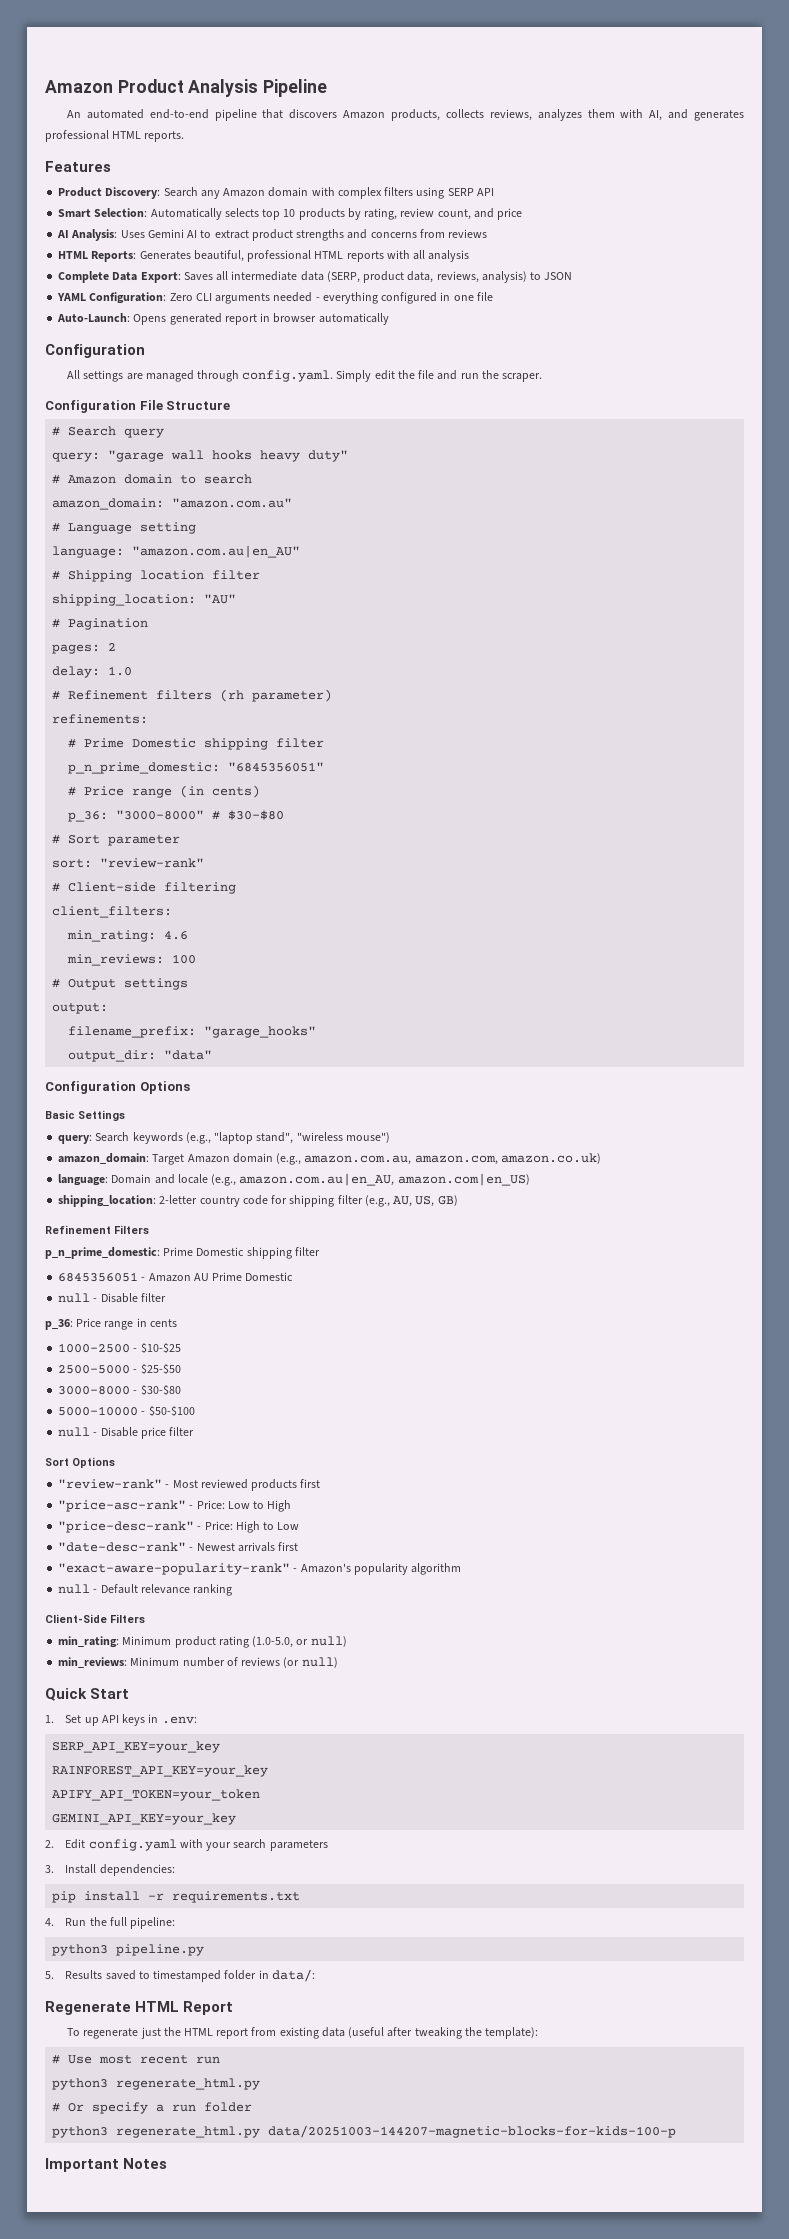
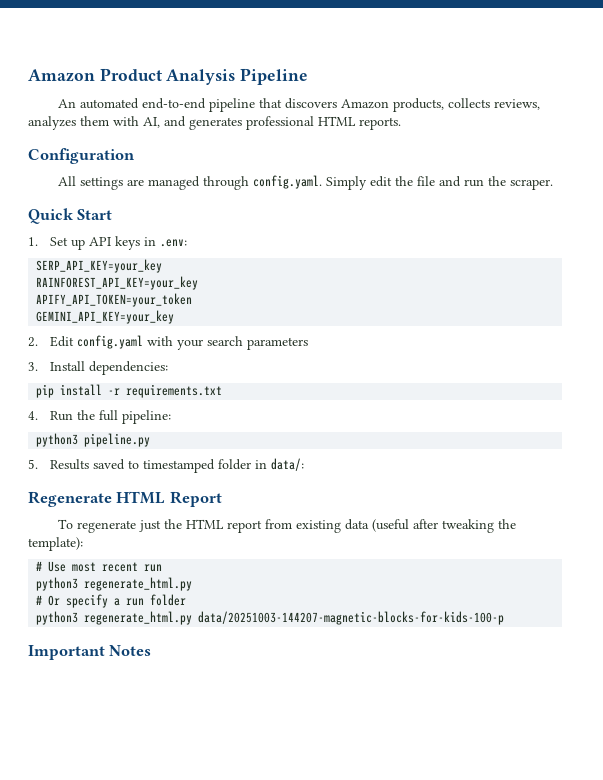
- Features
- Product Discovery: Search any Amazon domain with complex filters using SERP API
- Smart Selection: Automatically selects top 10 products by rating, review count, and price
- AI Analysis: Uses Gemini AI to extract product strengths and concerns from reviews
- HTML Reports: Generates beautiful, professional HTML reports with all analysis
- Complete Data Export: Saves all intermediate data (SERP, product data, reviews, analysis) to JSON
- YAML Configuration: Zero CLI arguments needed - everything configured in one file
- Auto-Launch: Opens generated report in browser automatically
- Configuration File Structure
- # Search query
- query: "garage wall hooks heavy duty"
- # Amazon domain to search
- amazon_domain: "amazon.com.au"
- # Language setting
- language: "amazon.com.au|en_AU"
- # Shipping location filter
- shipping_location: "AU"
- # Pagination
- pages: 2
- delay: 1.0
- # Refinement filters (rh parameter)
- refinements:
- # Prime Domestic shipping filter
- p_n_prime_domestic: "6845356051"
- # Price range (in cents)
- p_36: "3000-8000" # $30-$80
- # Sort parameter
- sort: "review-rank"
- # Client-side filtering
- client_filters:
- min_rating: 4.6
- min_reviews: 100
- # Output settings
- output:
- filename_prefix: "garage_hooks"
- output_dir: "data"
- Configuration Options
- Basic Settings
- query: Search keywords (e.g., "laptop stand", "wireless mouse")
- amazon_domain: Target Amazon domain (e.g., amazon.com.au, amazon.com, amazon.co.uk)
- language: Domain and locale (e.g., amazon.com.au|en_AU, amazon.com|en_US)
- shipping_location: 2-letter country code for shipping filter (e.g., AU, US, GB)
- Refinement Filters
- p_n_prime_domestic: Prime Domestic shipping filter
- 6845356051 - Amazon AU Prime Domestic
- null - Disable filter
- p_36: Price range in cents
- 1000-2500 - $10-$25
- 2500-5000 - $25-$50
- 3000-8000 - $30-$80
- 5000-10000 - $50-$100
- null - Disable price filter
- Sort Options
- "review-rank" - Most reviewed products first
- "price-asc-rank" - Price: Low to High
- "price-desc-rank" - Price: High to Low
- "date-desc-rank" - Newest arrivals first
- "exact-aware-popularity-rank" - Amazon's popularity algorithm
- null - Default relevance ranking
- Client-Side Filters
- min_rating: Minimum product rating (1.0-5.0, or null)
- min_reviews: Minimum number of reviews (or null)

